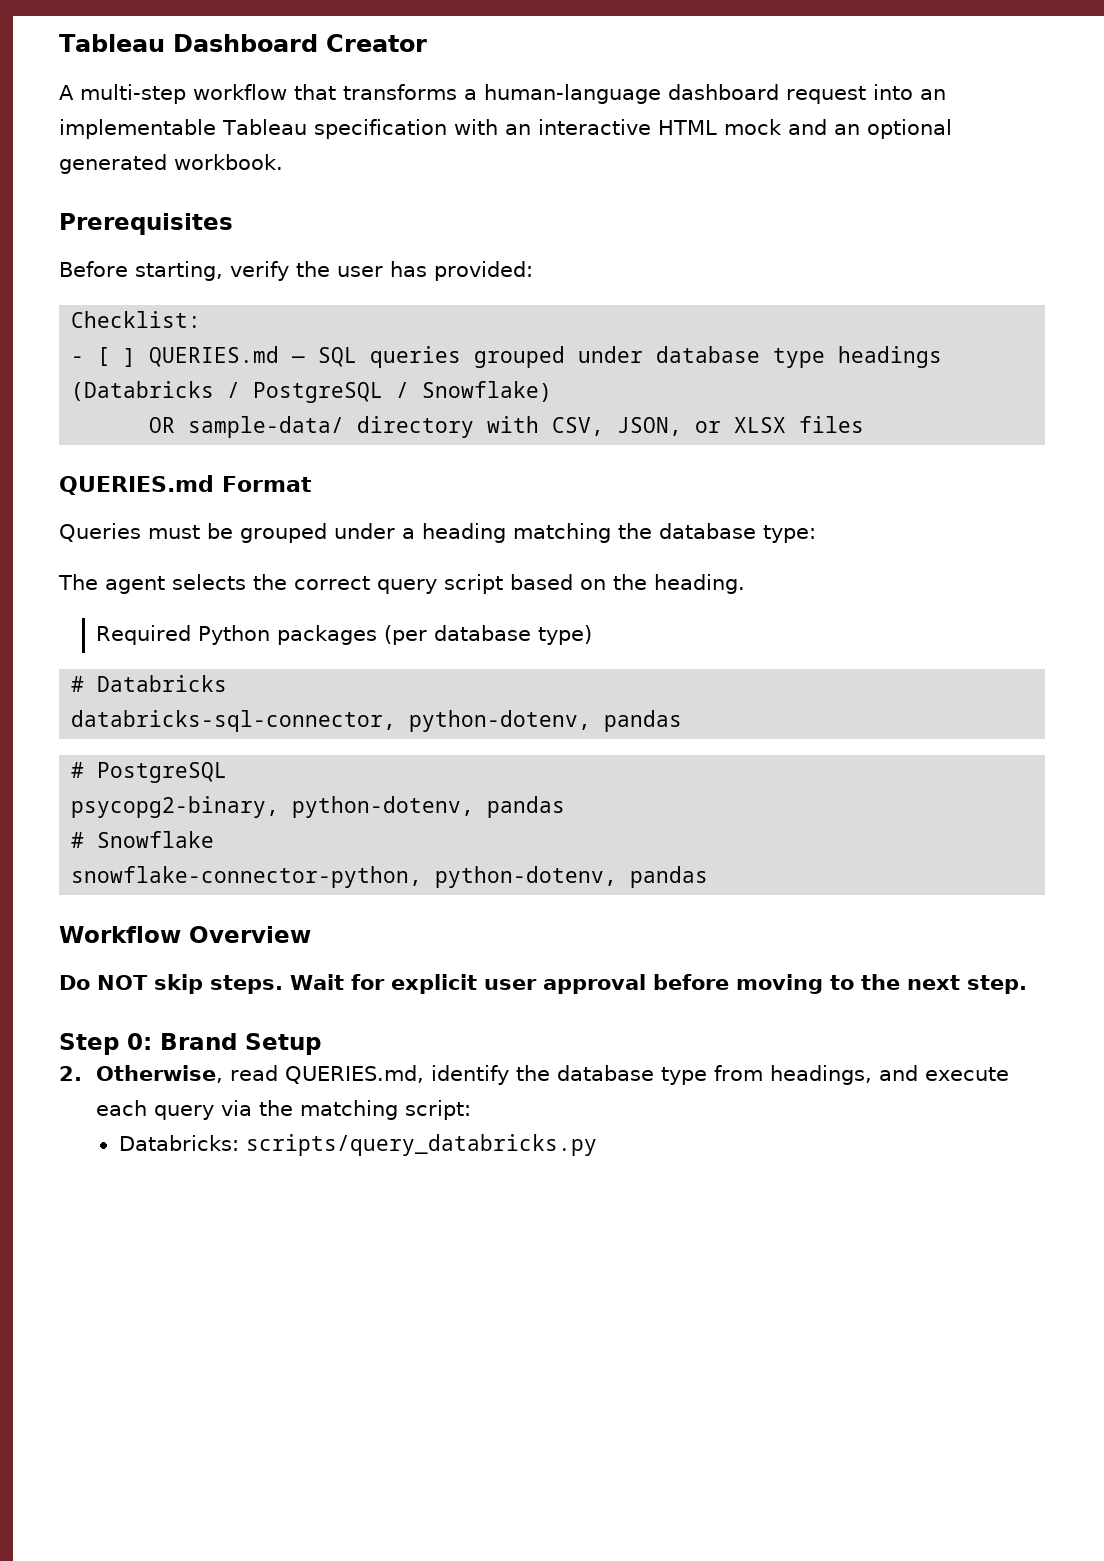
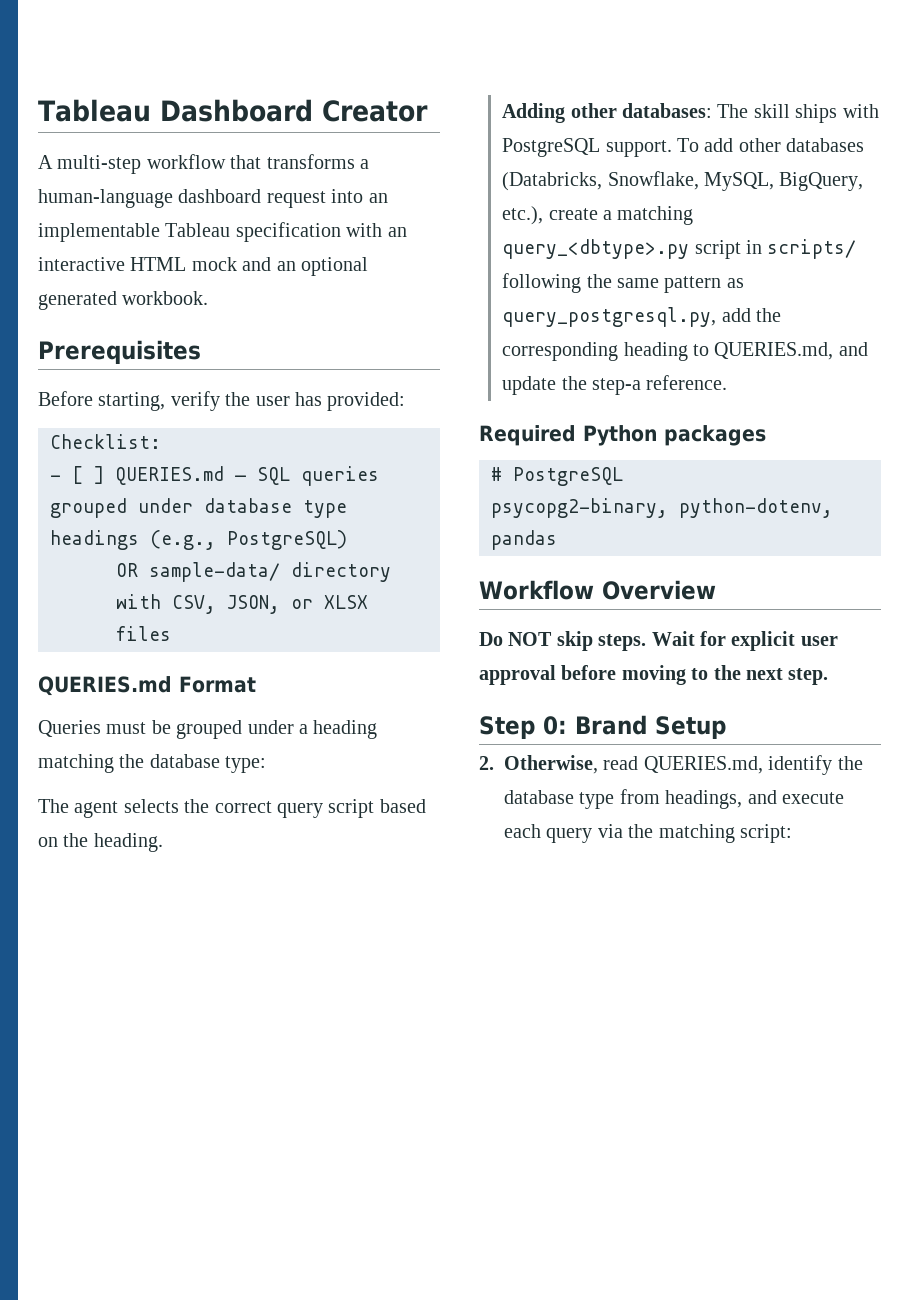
- - [ ] QUERIES.md — SQL queries grouped under database type headings (Databricks / PostgreSQL / Snowflake)
+ - [ ] QUERIES.md — SQL queries grouped under database type headings (e.g., PostgreSQL)
- Required Python packages (per database type)
- # Databricks
- databricks-sql-connector, python-dotenv, pandas
+ Adding other databases: The skill ships with PostgreSQL support. To add other databases (Databricks, Snowflake, MySQL, BigQuery, etc.), create a matching query_<dbtype>.py script in scripts/ following the same pattern as query_postgresql.py, add the corresponding heading to QUERIES.md, and update the step-a reference.
+ Required Python packages
- # Snowflake
- snowflake-connector-python, python-dotenv, pandas
- Databricks: scripts/query_databricks.py

